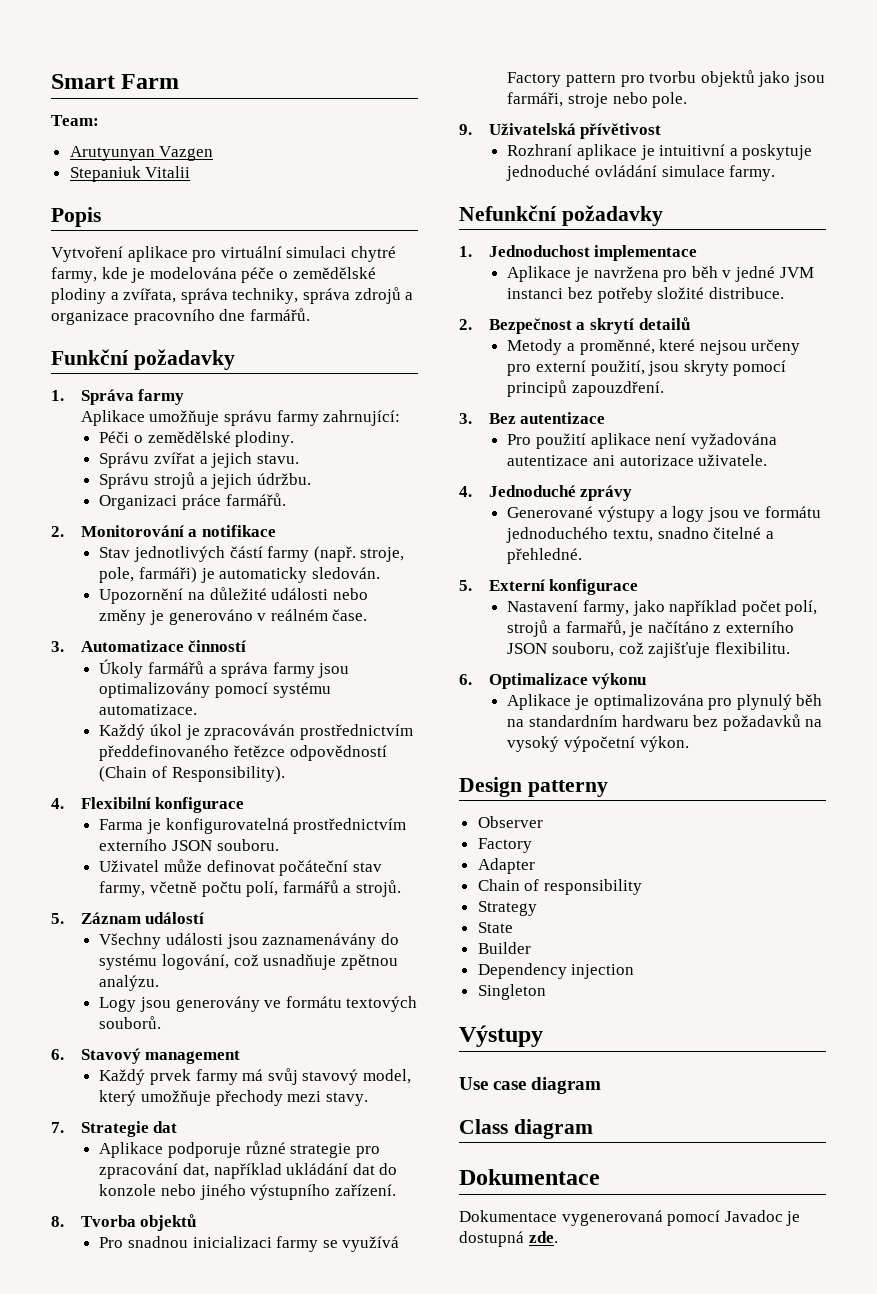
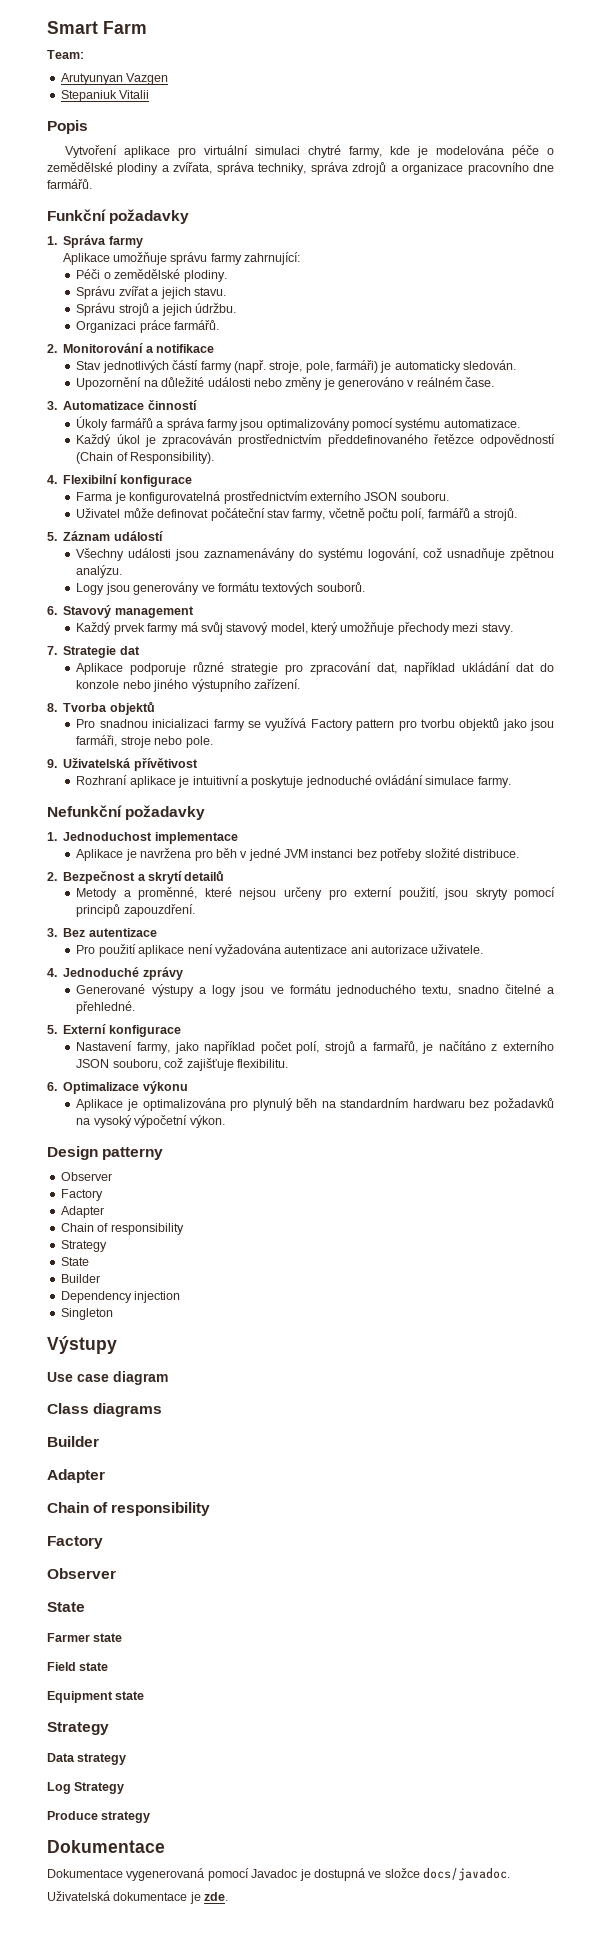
- Class diagram
+ Class diagrams
+ Builder
+ Adapter
+ Chain of responsibility
+ Factory
+ Observer
+ State
+ Farmer state
+ Field state
+ Equipment state
+ Strategy
+ Data strategy
+ Log Strategy
+ Produce strategy
- Dokumentace vygenerovaná pomocí Javadoc je dostupná zde.
+ Dokumentace vygenerovaná pomocí Javadoc je dostupná ve složce docs/javadoc.
+ Uživatelská dokumentace je zde.

